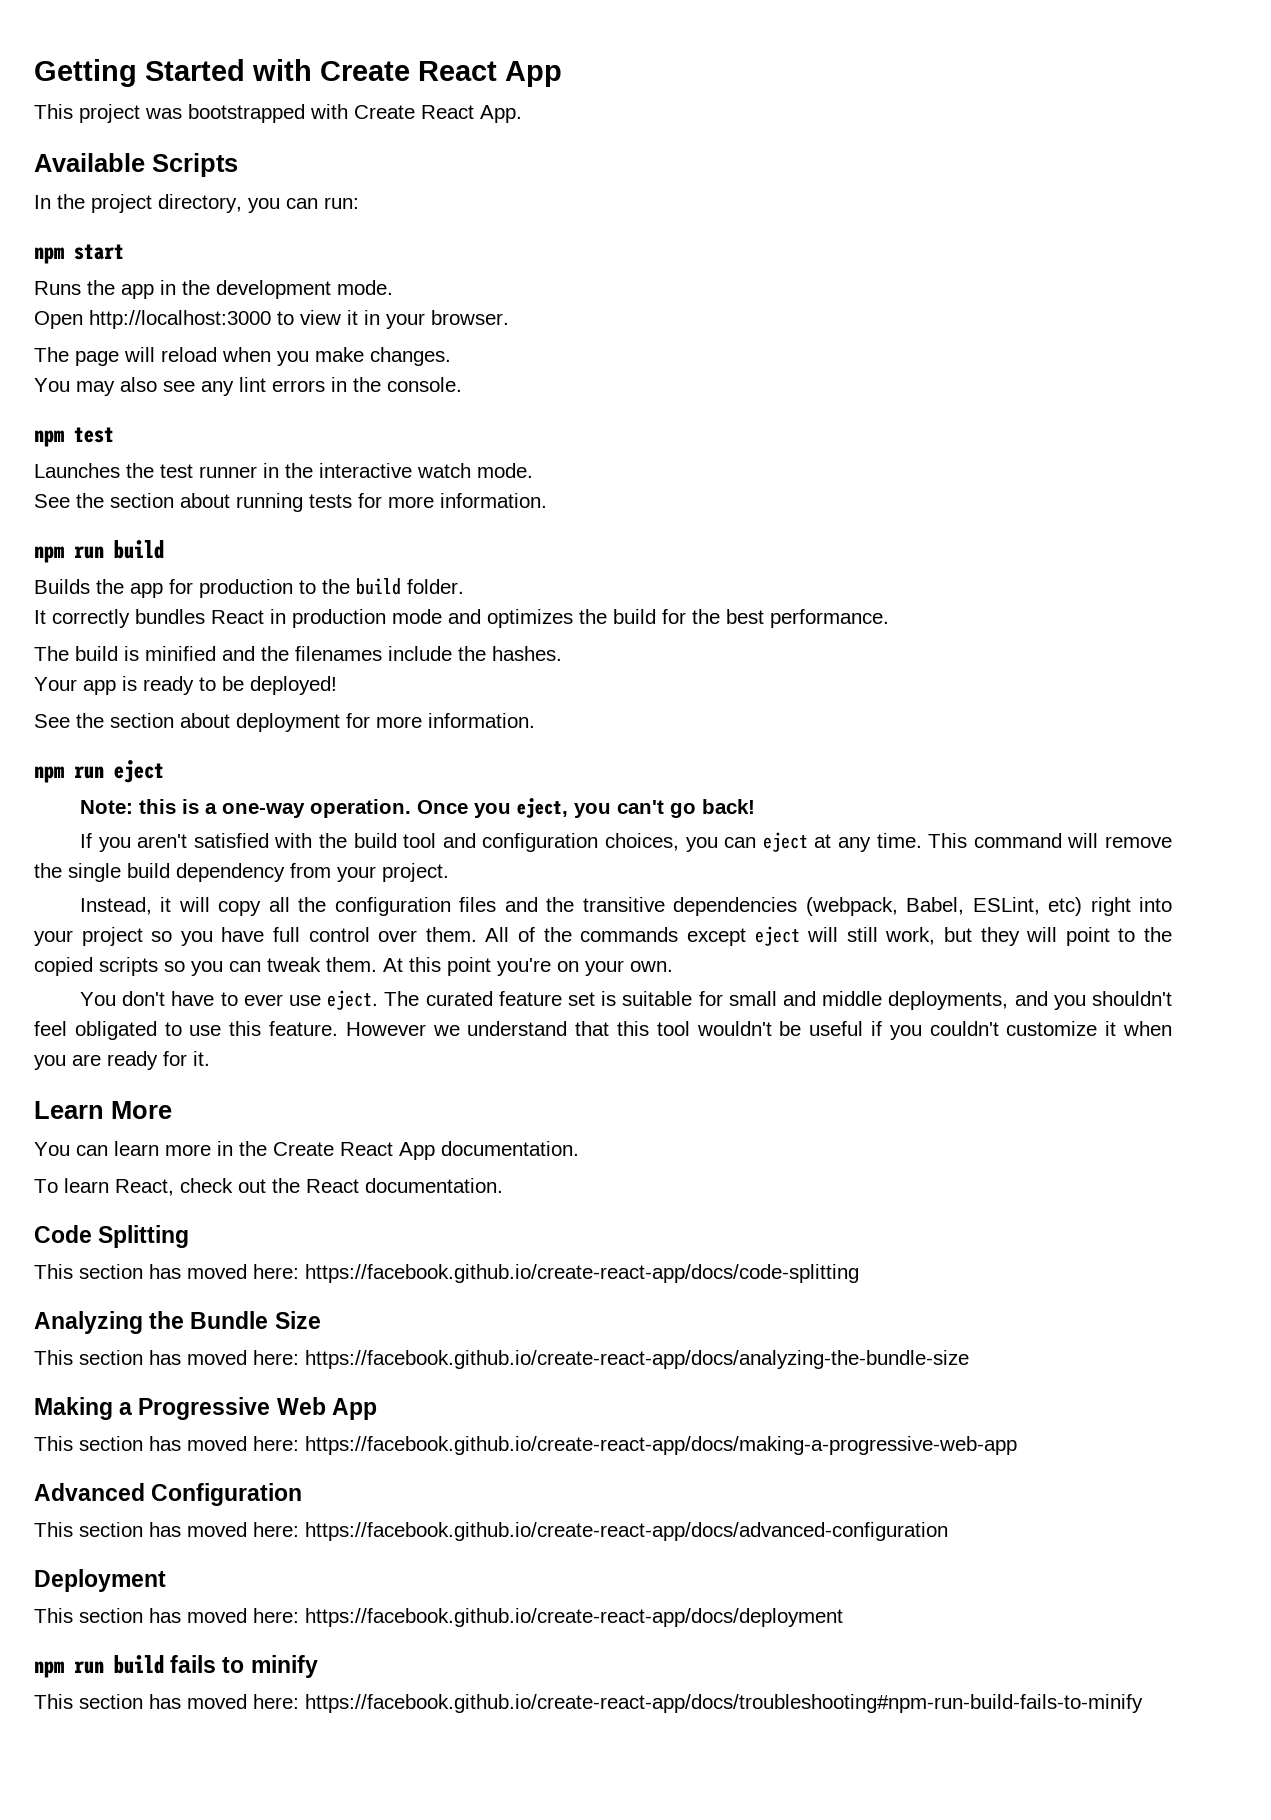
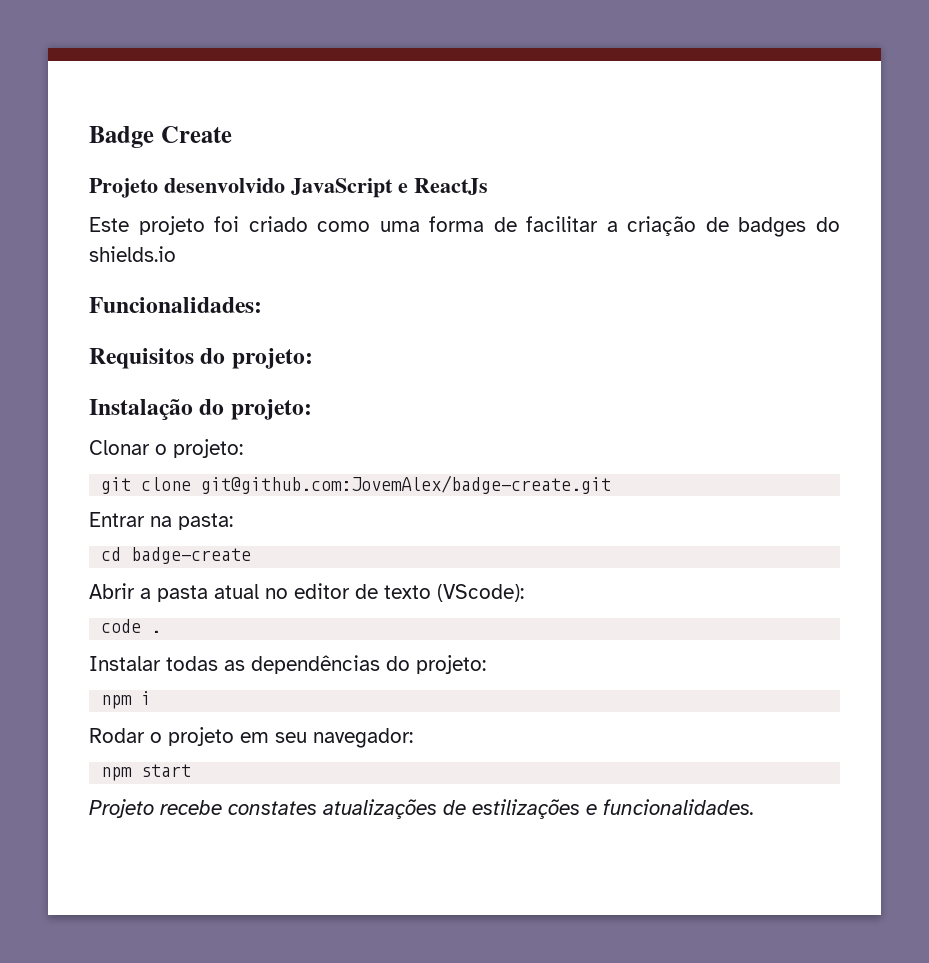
- Getting Started with Create React App
- This project was bootstrapped with Create React App.
- Available Scripts
- In the project directory, you can run:
+ Badge Create
+ Projeto desenvolvido JavaScript e ReactJs
+ Este projeto foi criado como uma forma de facilitar a criação de badges do shields.io
+ Funcionalidades:
+ Requisitos do projeto:
+ Instalação do projeto:
+ Clonar o projeto:
+ git clone git@github.com:JovemAlex/badge-create.git
+ Entrar na pasta:
+ cd badge-create
+ Abrir a pasta atual no editor de texto (VScode):
+ code .
+ Instalar todas as dependências do projeto:
+ npm i
+ Rodar o projeto em seu navegador:
  npm start
- Runs the app in the development mode.
- Open http://localhost:3000 to view it in your browser.
- The page will reload when you make changes.
- You may also see any lint errors in the console.
- npm test
- Launches the test runner in the interactive watch mode.
- See the section about running tests for more information.
- npm run build
- Builds the app for production to the build folder.
- It correctly bundles React in production mode and optimizes the build for the best performance.
- The build is minified and the filenames include the hashes.
- Your app is ready to be deployed!
- See the section about deployment for more information.
- npm run eject
- Note: this is a one-way operation. Once you eject, you can't go back!
- If you aren't satisfied with the build tool and configuration choices, you can eject at any time. This command will remove the single build dependency from your project.
- Instead, it will copy all the configuration files and the transitive dependencies (webpack, Babel, ESLint, etc) right into your project so you have full control over them. All of the commands except eject will still work, but they will point to the copied scripts so you can tweak them. At this point you're on your own.
- You don't have to ever use eject. The curated feature set is suitable for small and middle deployments, and you shouldn't feel obligated to use this feature. However we understand that this tool wouldn't be useful if you couldn't customize it when you are ready for it.
- Learn More
- You can learn more in the Create React App documentation.
- To learn React, check out the React documentation.
- Code Splitting
- This section has moved here: https://facebook.github.io/create-react-app/docs/code-splitting
- Analyzing the Bundle Size
- This section has moved here: https://facebook.github.io/create-react-app/docs/analyzing-the-bundle-size
- Making a Progressive Web App
- This section has moved here: https://facebook.github.io/create-react-app/docs/making-a-progressive-web-app
- Advanced Configuration
- This section has moved here: https://facebook.github.io/create-react-app/docs/advanced-configuration
- Deployment
- This section has moved here: https://facebook.github.io/create-react-app/docs/deployment
- npm run build fails to minify
- This section has moved here: https://facebook.github.io/create-react-app/docs/troubleshooting#npm-run-build-fails-to-minify
+ Projeto recebe constates atualizações de estilizações e funcionalidades.

